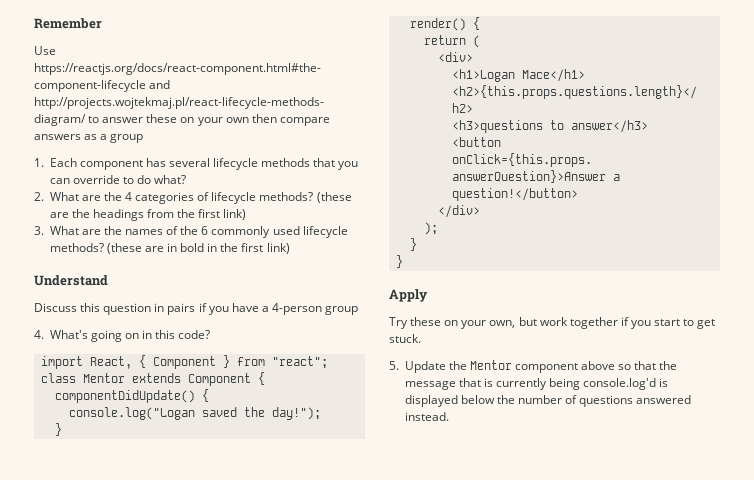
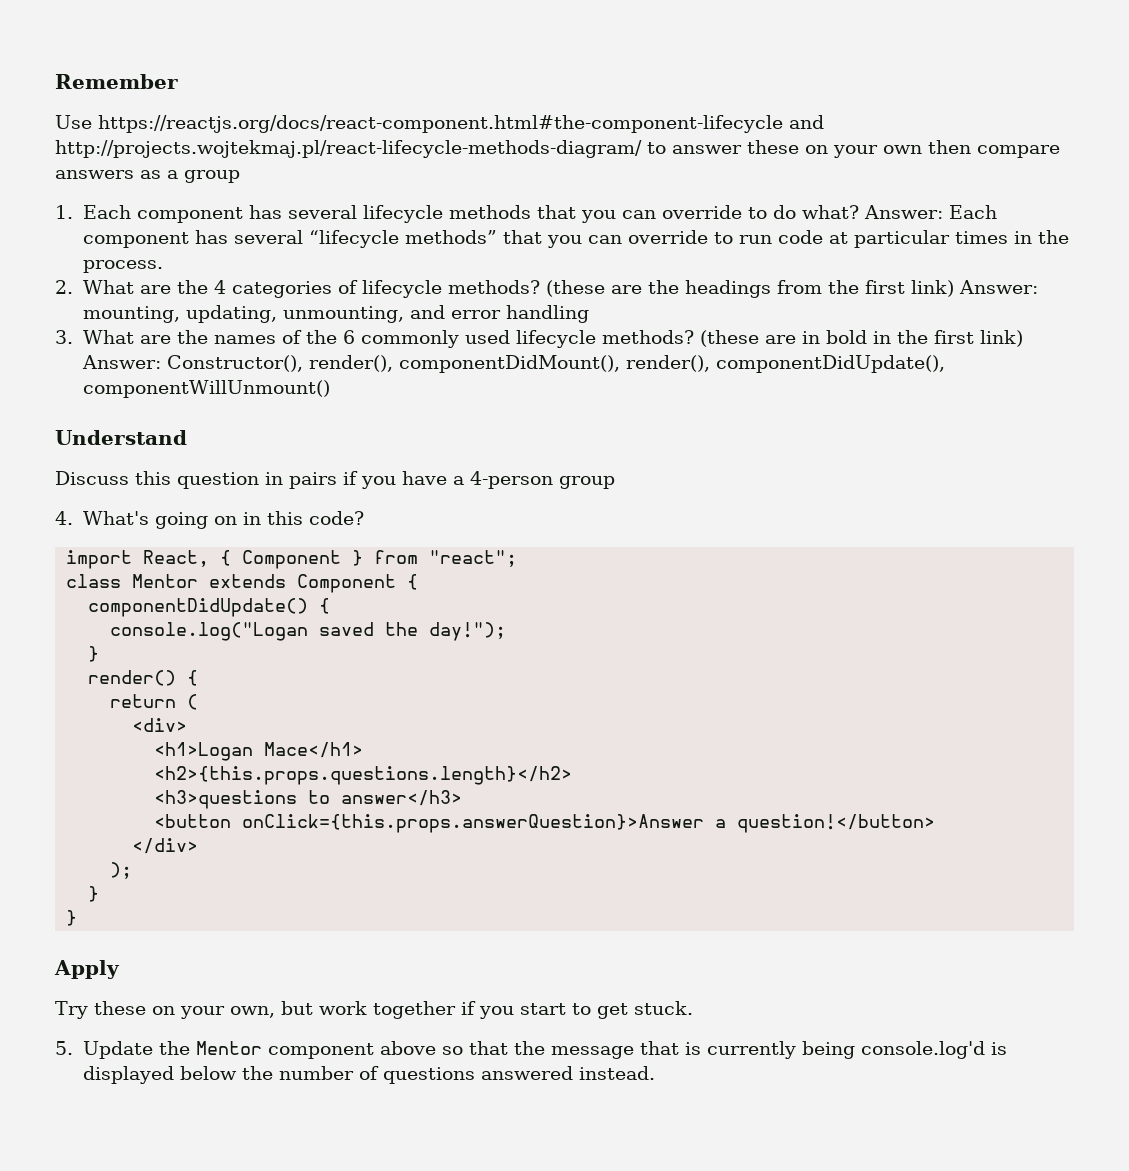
+ Answer: Each component has several “lifecycle methods” that you can override to run code at particular times in the process.
- (these are the headings from the first link)
+ (these are the headings from the first link) Answer: mounting, updating, unmounting, and error handling
- (these are in bold in the first link)
+ (these are in bold in the first link) Answer: Constructor(), render(), componentDidMount(), render(), componentDidUpdate(), componentWillUnmount()

